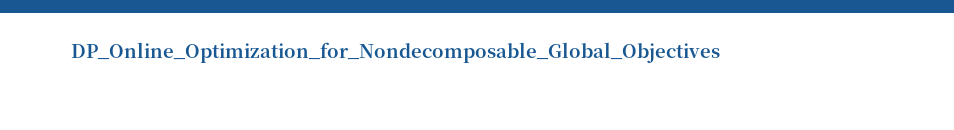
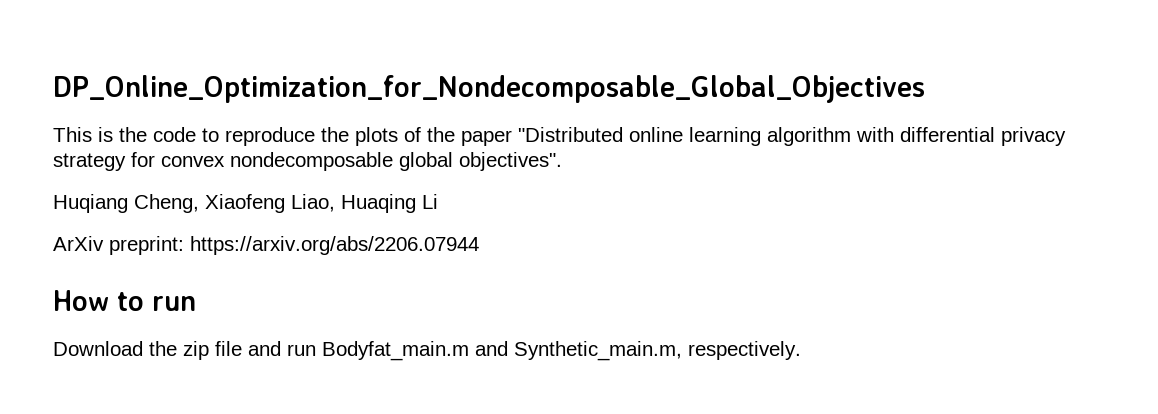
+ This is the code to reproduce the plots of the paper "Distributed online learning algorithm with differential privacy strategy for convex nondecomposable global objectives".
+ Huqiang Cheng, Xiaofeng Liao, Huaqing Li
+ ArXiv preprint: https://arxiv.org/abs/2206.07944
+ How to run
+ Download the zip file and run Bodyfat_main.m and Synthetic_main.m, respectively.

